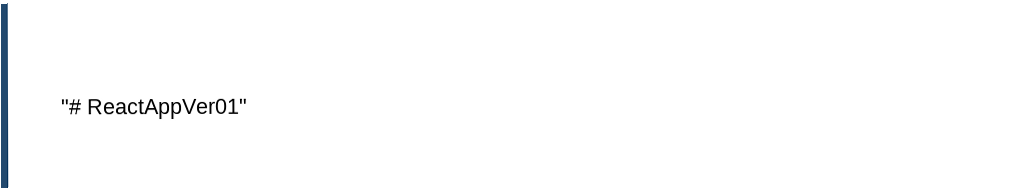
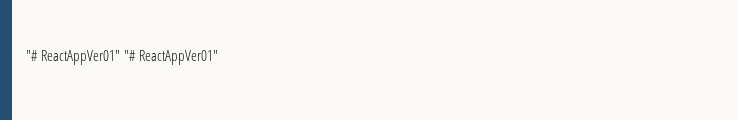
- "# ReactAppVer01"
+ "# ReactAppVer01" "# ReactAppVer01"

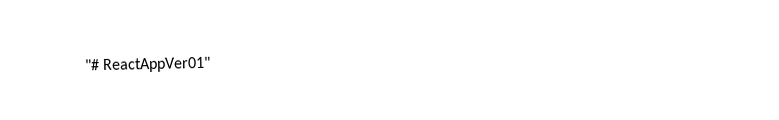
- "# ReactAppVer01" "# ReactAppVer01"
+ "# ReactAppVer01"

